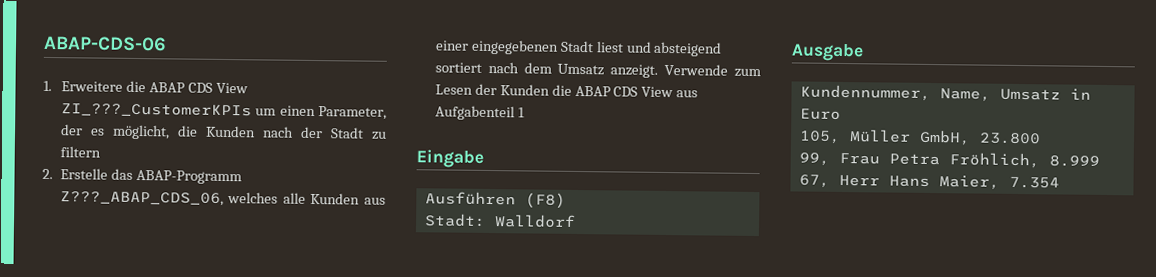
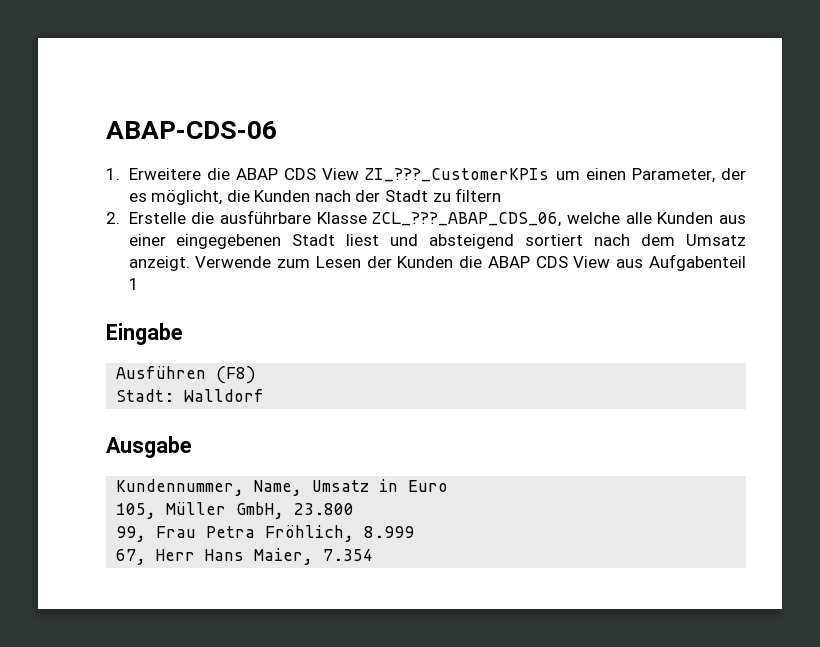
- 2. Erstelle das ABAP-Programm Z???_ABAP_CDS_06, welches alle Kunden aus einer eingegebenen Stadt liest und absteigend sortiert nach dem Umsatz anzeigt.
+ 2. Erstelle die ausführbare Klasse ZCL_???_ABAP_CDS_06, welche alle Kunden aus einer eingegebenen Stadt liest und absteigend sortiert nach dem Umsatz anzeigt.

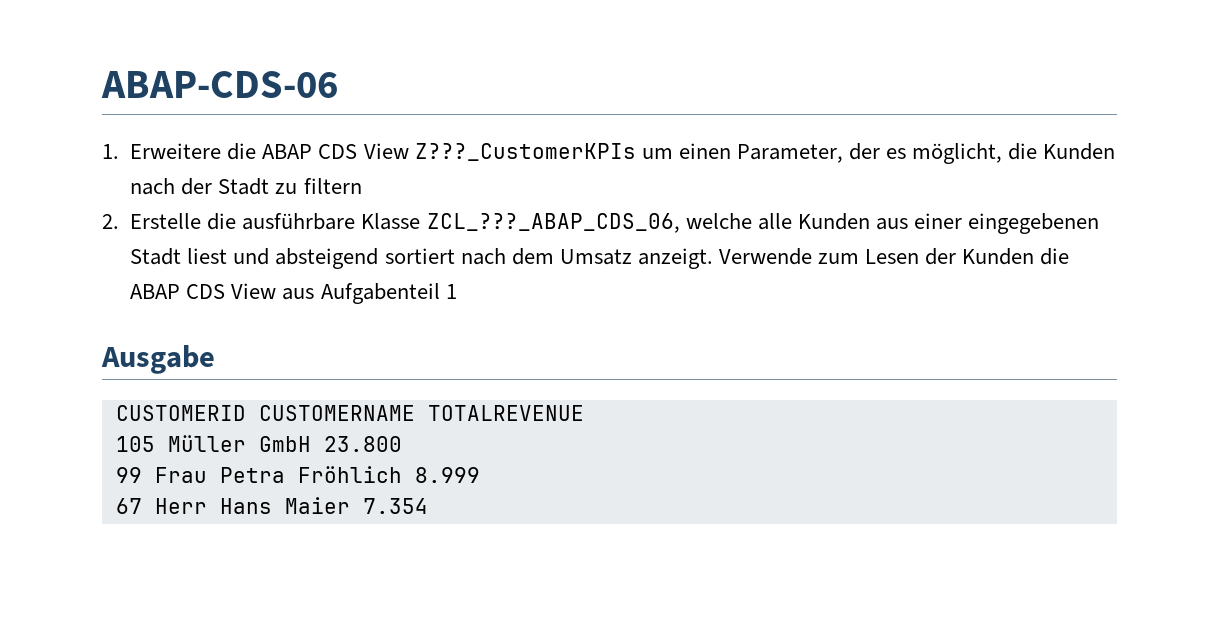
- 1. Erweitere die ABAP CDS View ZI_???_CustomerKPIs um einen Parameter, der es möglicht, die Kunden nach der Stadt zu filtern
+ 1. Erweitere die ABAP CDS View Z???_CustomerKPIs um einen Parameter, der es möglicht, die Kunden nach der Stadt zu filtern
- Eingabe
- Ausführen (F8)
- Stadt: Walldorf
  Ausgabe
- Kundennummer, Name, Umsatz in Euro
- 105, Müller GmbH, 23.800
+ CUSTOMERID CUSTOMERNAME TOTALREVENUE
+ 105 Müller GmbH 23.800
- 99, Frau Petra Fröhlich, 8.999
+ 99 Frau Petra Fröhlich 8.999
- 67, Herr Hans Maier, 7.354
+ 67 Herr Hans Maier 7.354

